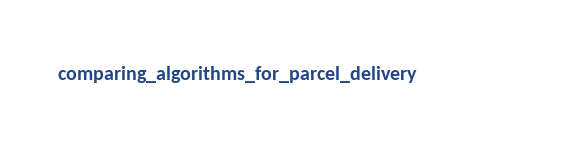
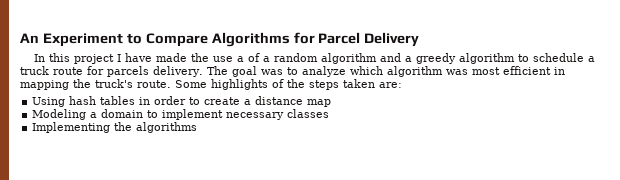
- comparing_algorithms_for_parcel_delivery
+ An Experiment to Compare Algorithms for Parcel Delivery
+ In this project I have made the use a of a random algorithm and a greedy algorithm to schedule a truck route for parcels delivery. The goal was to analyze which algorithm was most efficient in mapping the truck's route. Some highlights of the steps taken are:
+ Using hash tables in order to create a distance map
+ Modeling a domain to implement necessary classes
+ Implementing the algorithms

